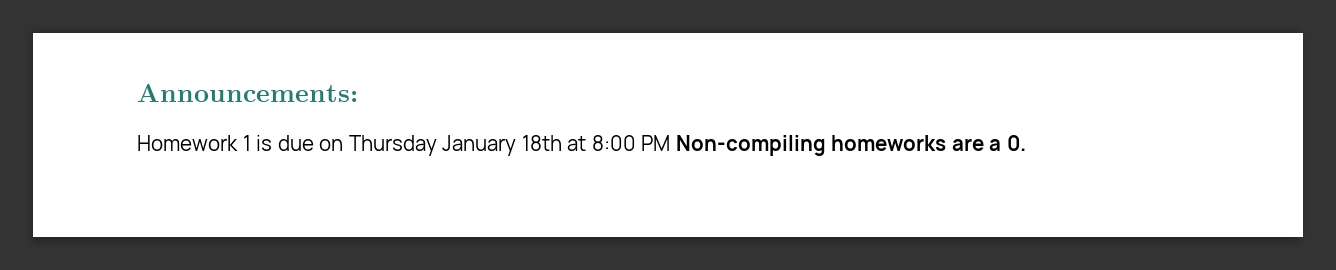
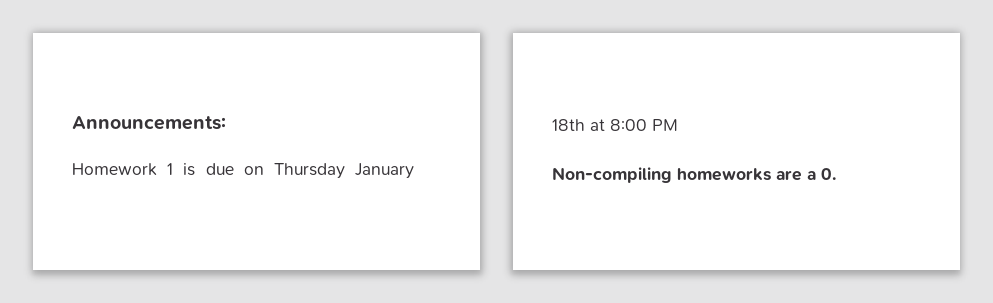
- Homework 1 is due on Thursday January 18th at 8:00 PM Non-compiling homeworks are a 0.
+ Homework 1 is due on Thursday January 18th at 8:00 PM
+ Non-compiling homeworks are a 0.

